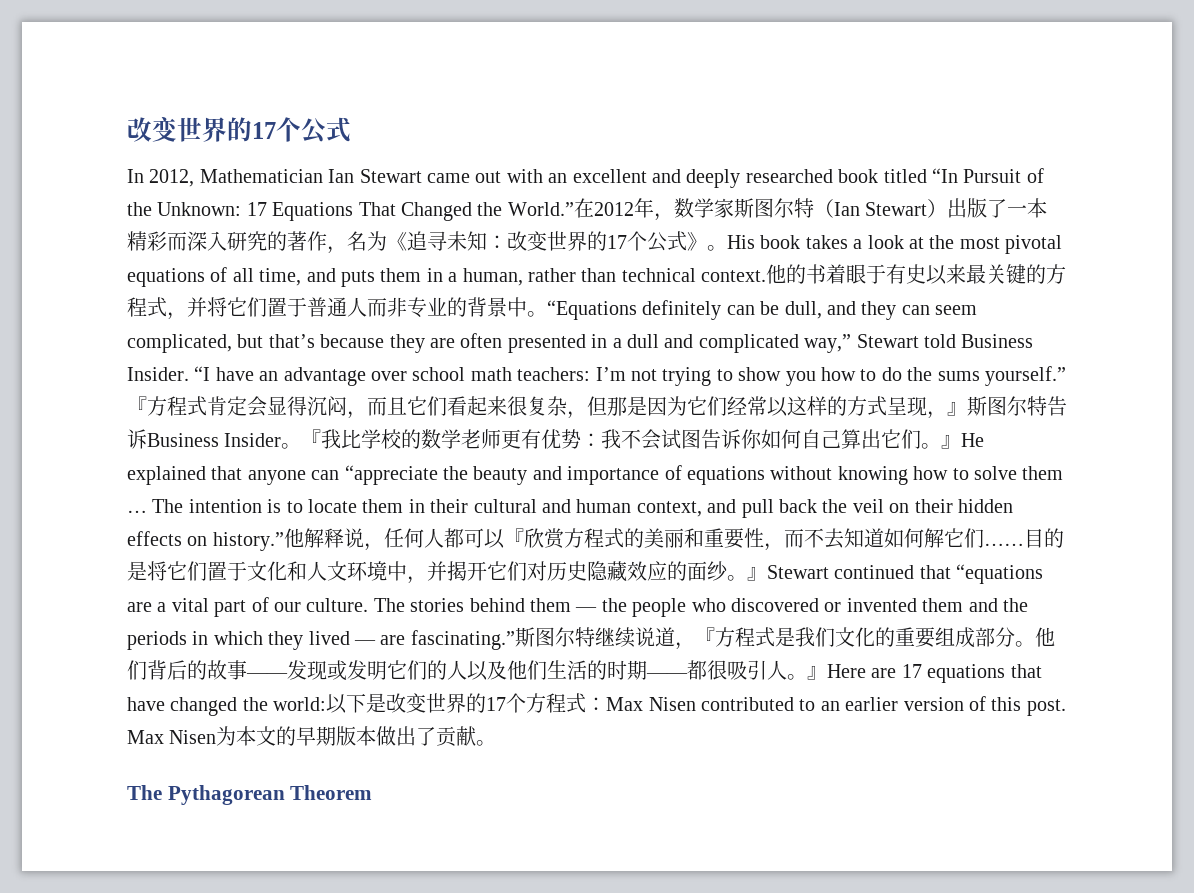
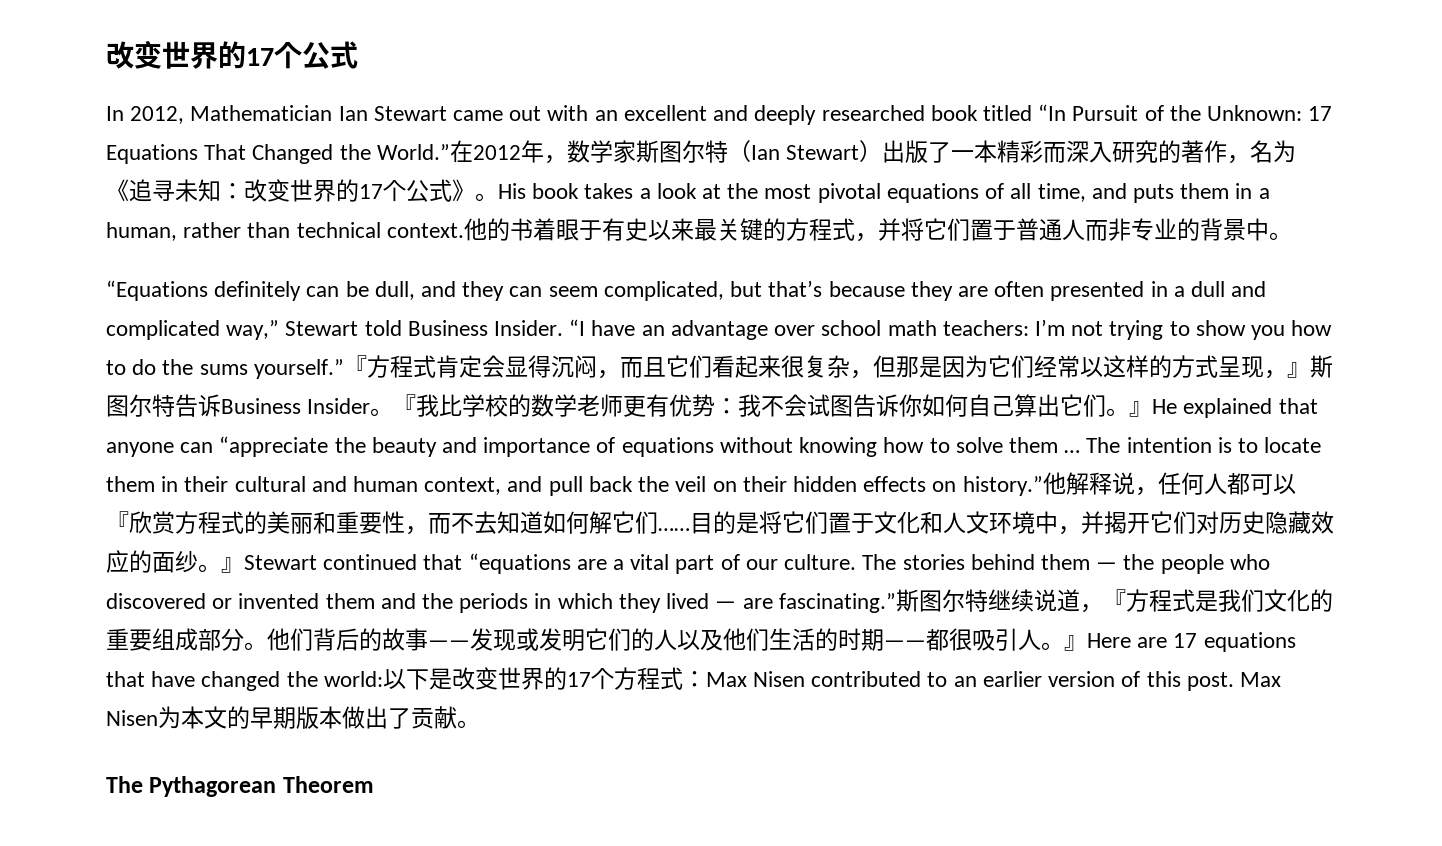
- 他的书着眼于有史以来最关键的方程式，并将它们置于普通人而非专业的背景中。“Equations definitely can be dull, and they can seem complicated, but that’s because they are often presented in a dull and complicated way,” Stewart told Business Insider.
+ 他的书着眼于有史以来最关键的方程式，并将它们置于普通人而非专业的背景中。
+ “Equations definitely can be dull, and they can seem complicated, but that’s because they are often presented in a dull and complicated way,” Stewart told Business Insider.

